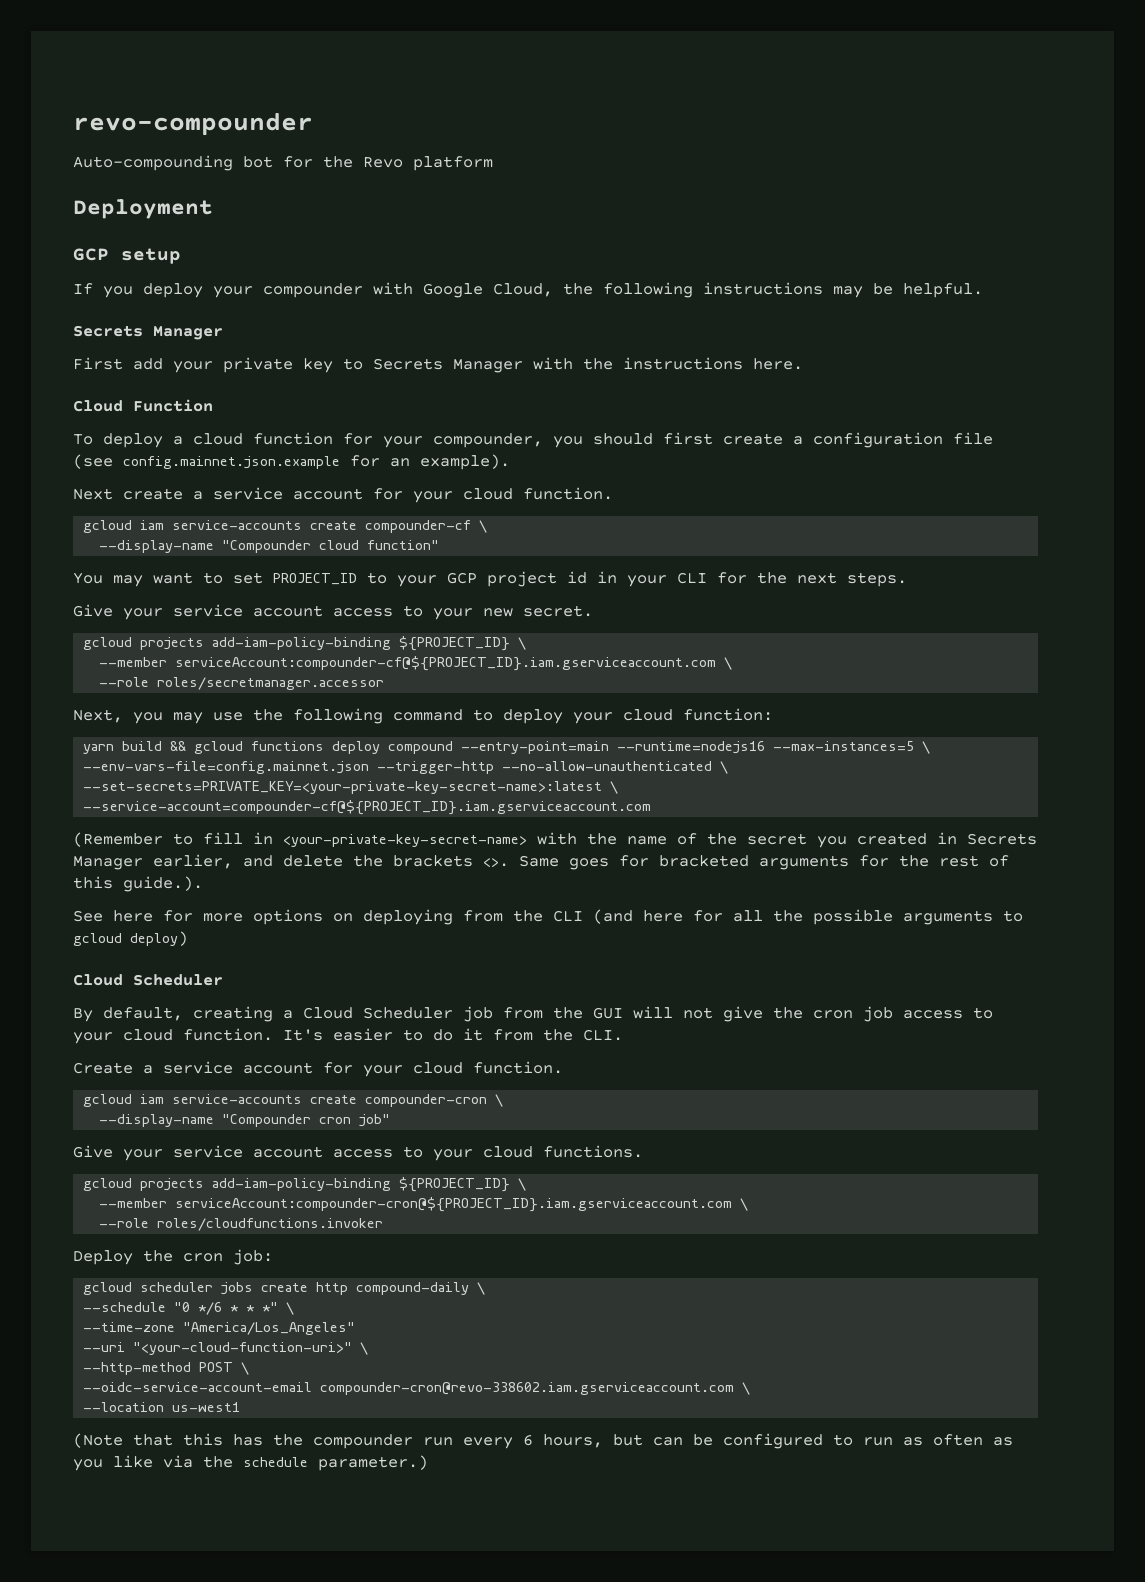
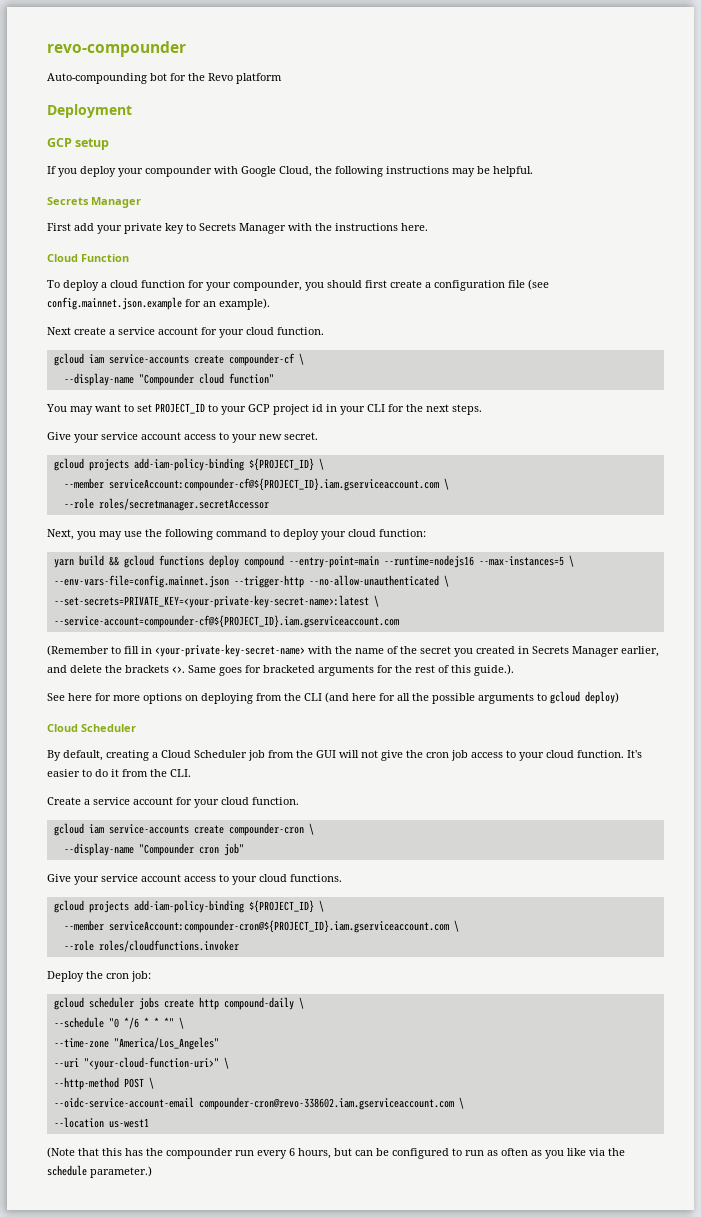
- --role roles/secretmanager.accessor
+ --role roles/secretmanager.secretAccessor

